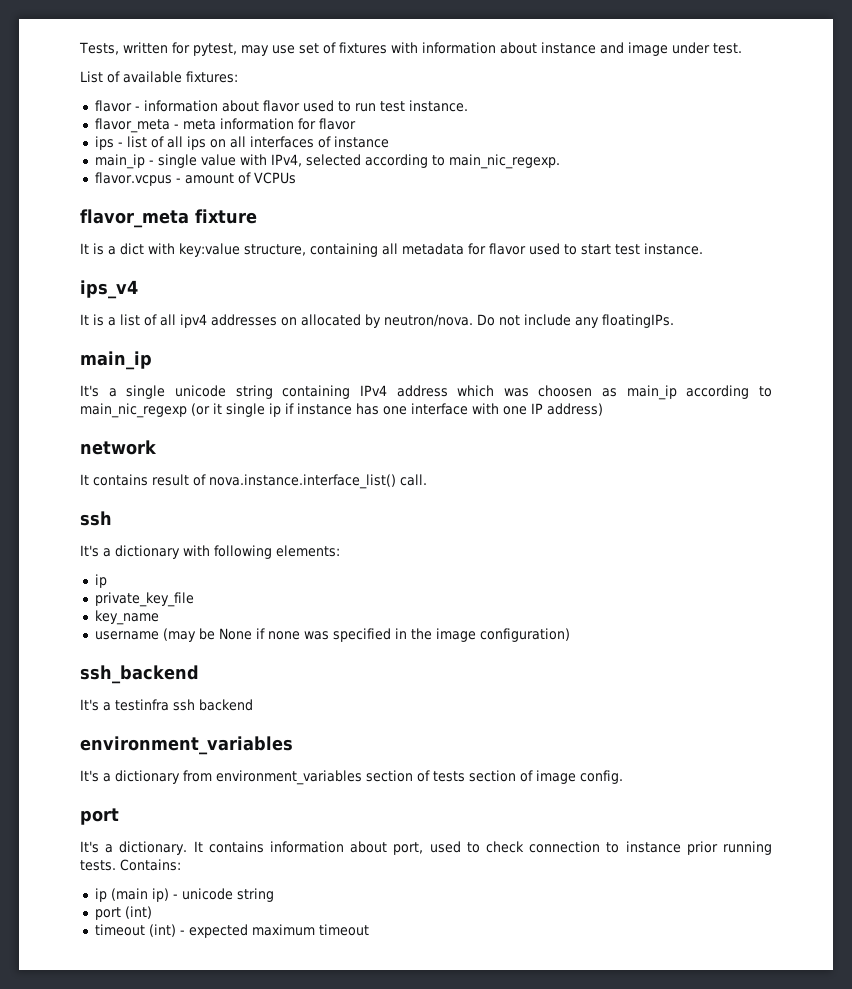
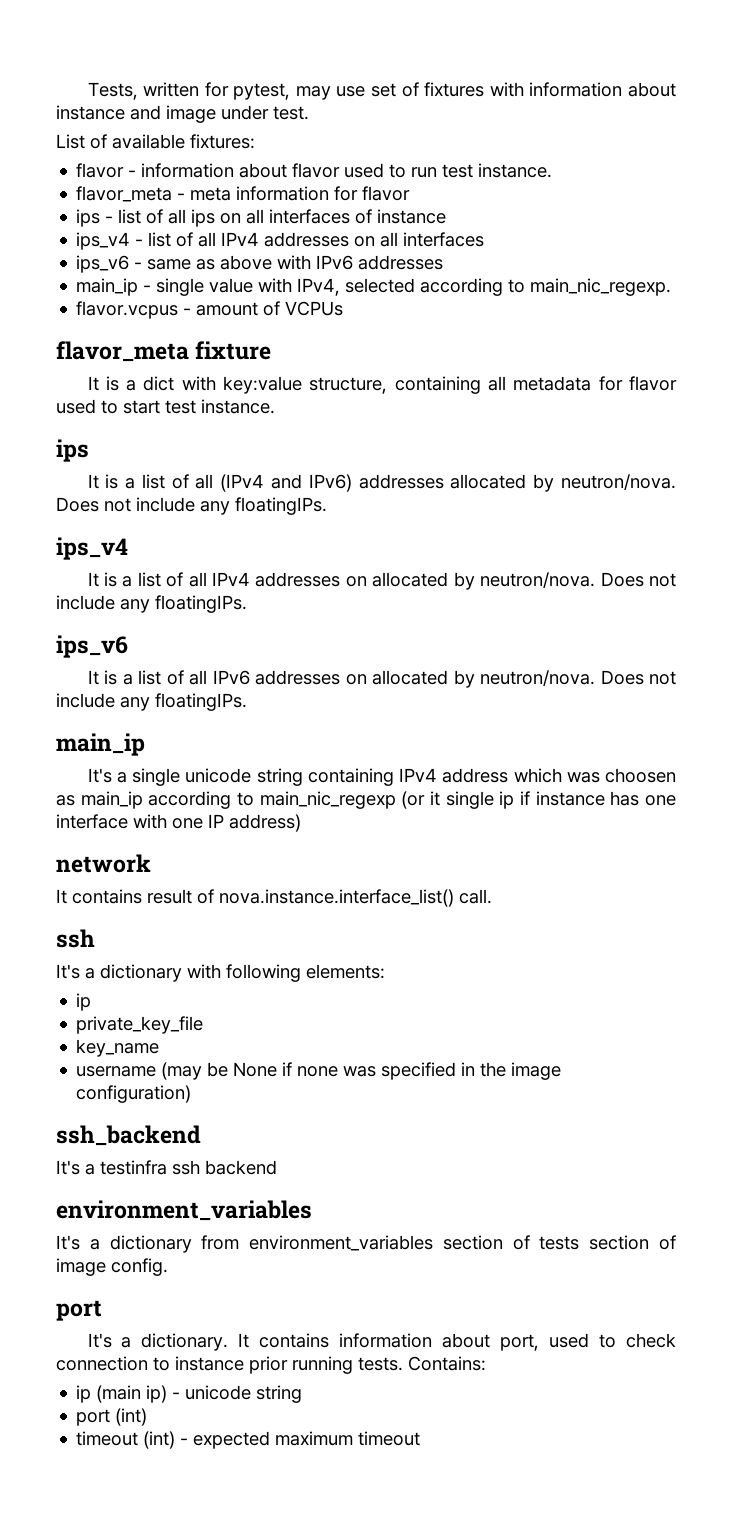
+ ips_v4 - list of all IPv4 addresses on all interfaces
+ ips_v6 - same as above with IPv6 addresses
  It is a dict with key:value structure, containing all metadata for flavor used to start test instance.
+ ips
+ It is a list of all (IPv4 and IPv6) addresses allocated by neutron/nova. Does not include any floatingIPs.
- It is a list of all ipv4 addresses on allocated by neutron/nova. Do not include any floatingIPs.
+ It is a list of all IPv4 addresses on allocated by neutron/nova. Does not include any floatingIPs.
+ ips_v6
+ It is a list of all IPv6 addresses on allocated by neutron/nova. Does not include any floatingIPs.

